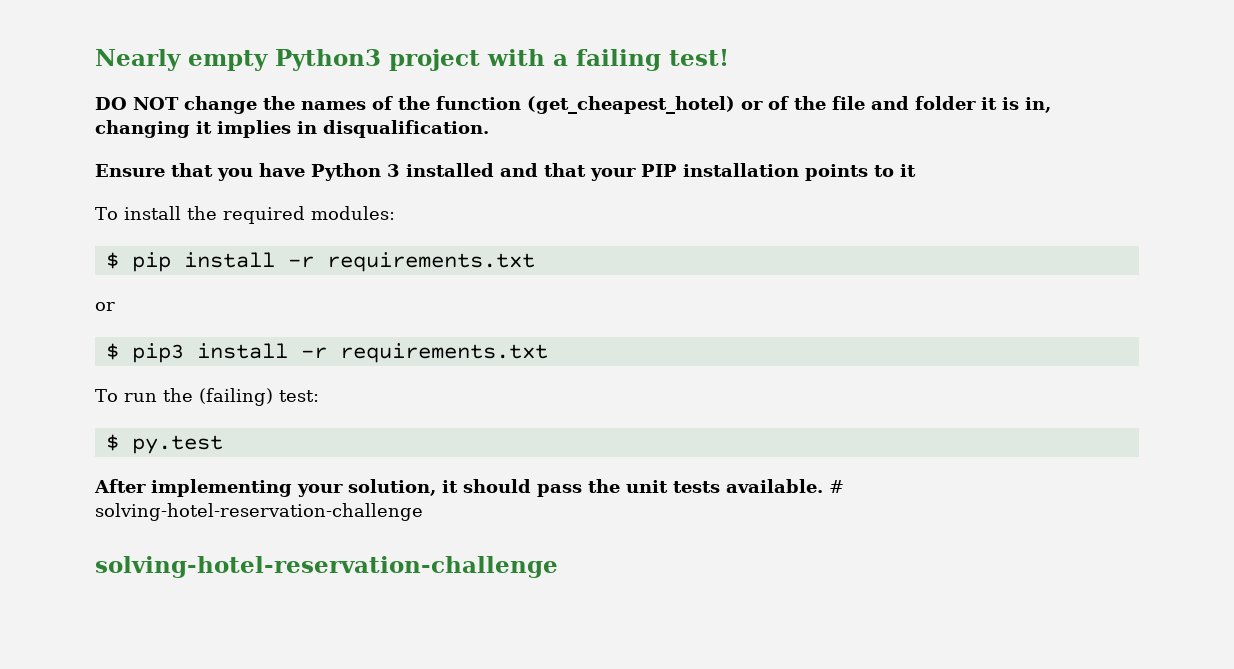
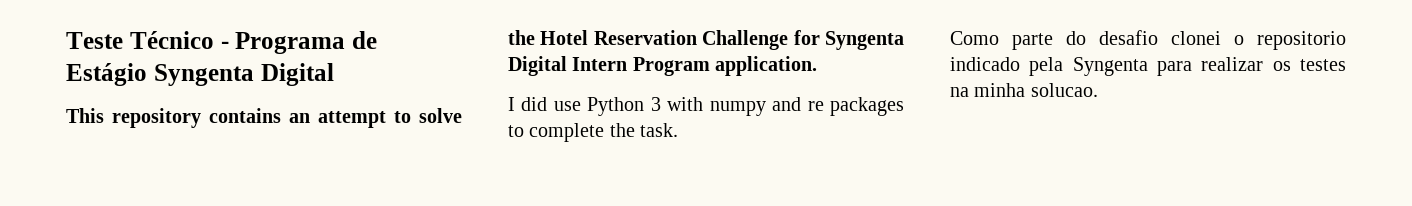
- Nearly empty Python3 project with a failing test!
- DO NOT change the names of the function (get_cheapest_hotel) or of the file and folder it is in, changing it implies in disqualification.
- Ensure that you have Python 3 installed and that your PIP installation points to it
- To install the required modules:
- $ pip install -r requirements.txt
- or
- $ pip3 install -r requirements.txt
- To run the (failing) test:
- $ py.test
- After implementing your solution, it should pass the unit tests available. # solving-hotel-reservation-challenge
- solving-hotel-reservation-challenge
+ Teste Técnico - Programa de Estágio Syngenta Digital
+ This repository contains an attempt to solve the Hotel Reservation Challenge for Syngenta Digital Intern Program application.
+ I did use Python 3 with numpy and re packages to complete the task.
+ Como parte do desafio clonei o repositorio indicado pela Syngenta para realizar os testes na minha solucao.

